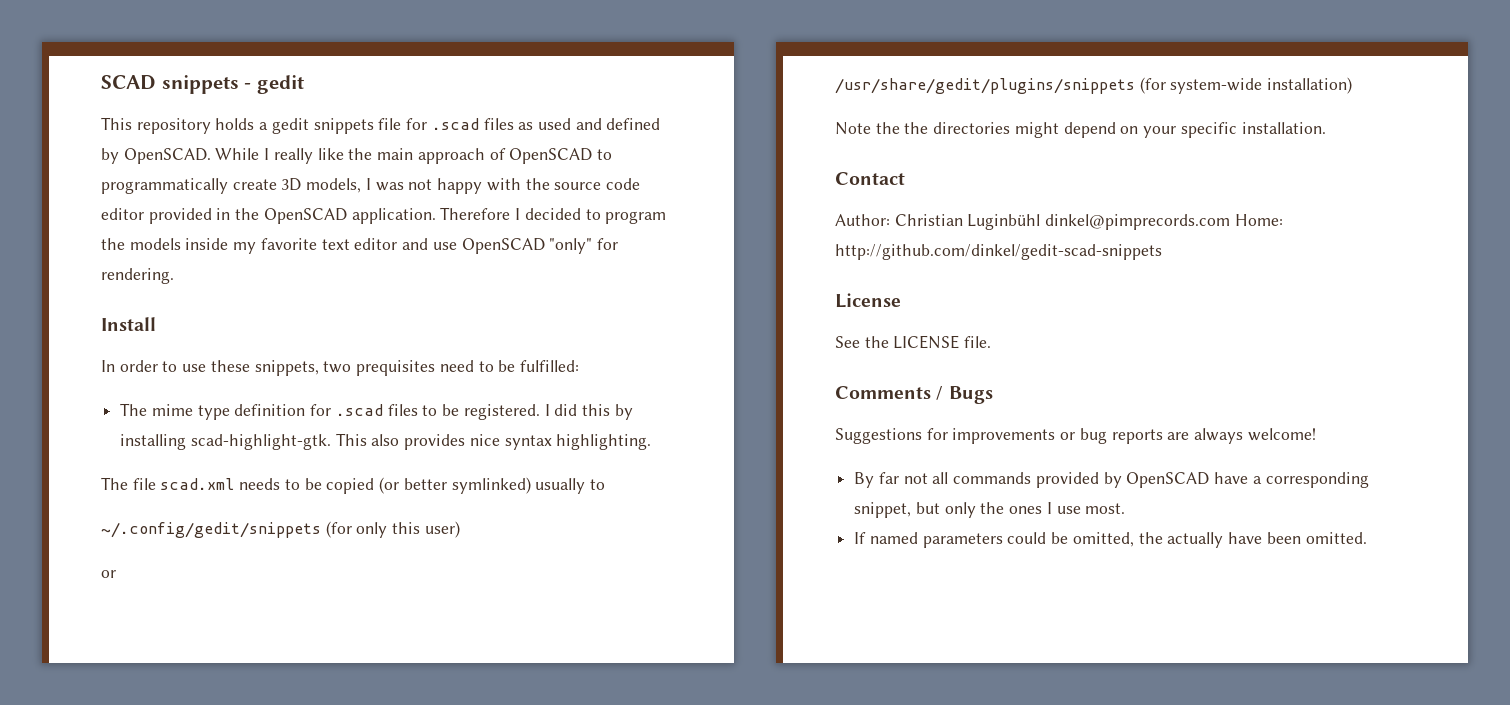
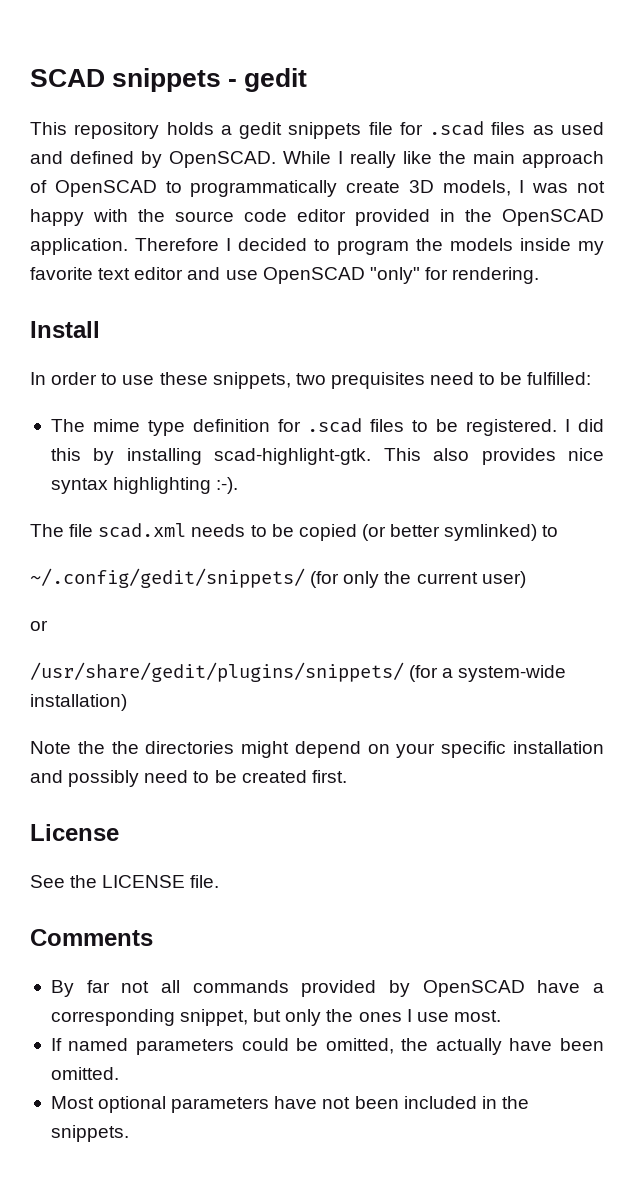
- This also provides nice syntax highlighting.
+ This also provides nice syntax highlighting :-).
- The file scad.xml needs to be copied (or better symlinked) usually to
+ The file scad.xml needs to be copied (or better symlinked) to
- ~/.config/gedit/snippets (for only this user)
+ ~/.config/gedit/snippets/ (for only the current user)
- /usr/share/gedit/plugins/snippets (for system-wide installation)
+ /usr/share/gedit/plugins/snippets/ (for a system-wide installation)
- Note the the directories might depend on your specific installation.
- Contact
- Author: Christian Luginbühl dinkel@pimprecords.com Home: http://github.com/dinkel/gedit-scad-snippets
+ Note the the directories might depend on your specific installation and possibly need to be created first.
- Comments / Bugs
- Suggestions for improvements or bug reports are always welcome!
+ Comments
+ Most optional parameters have not been included in the snippets.

